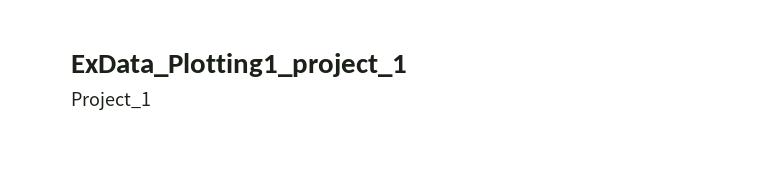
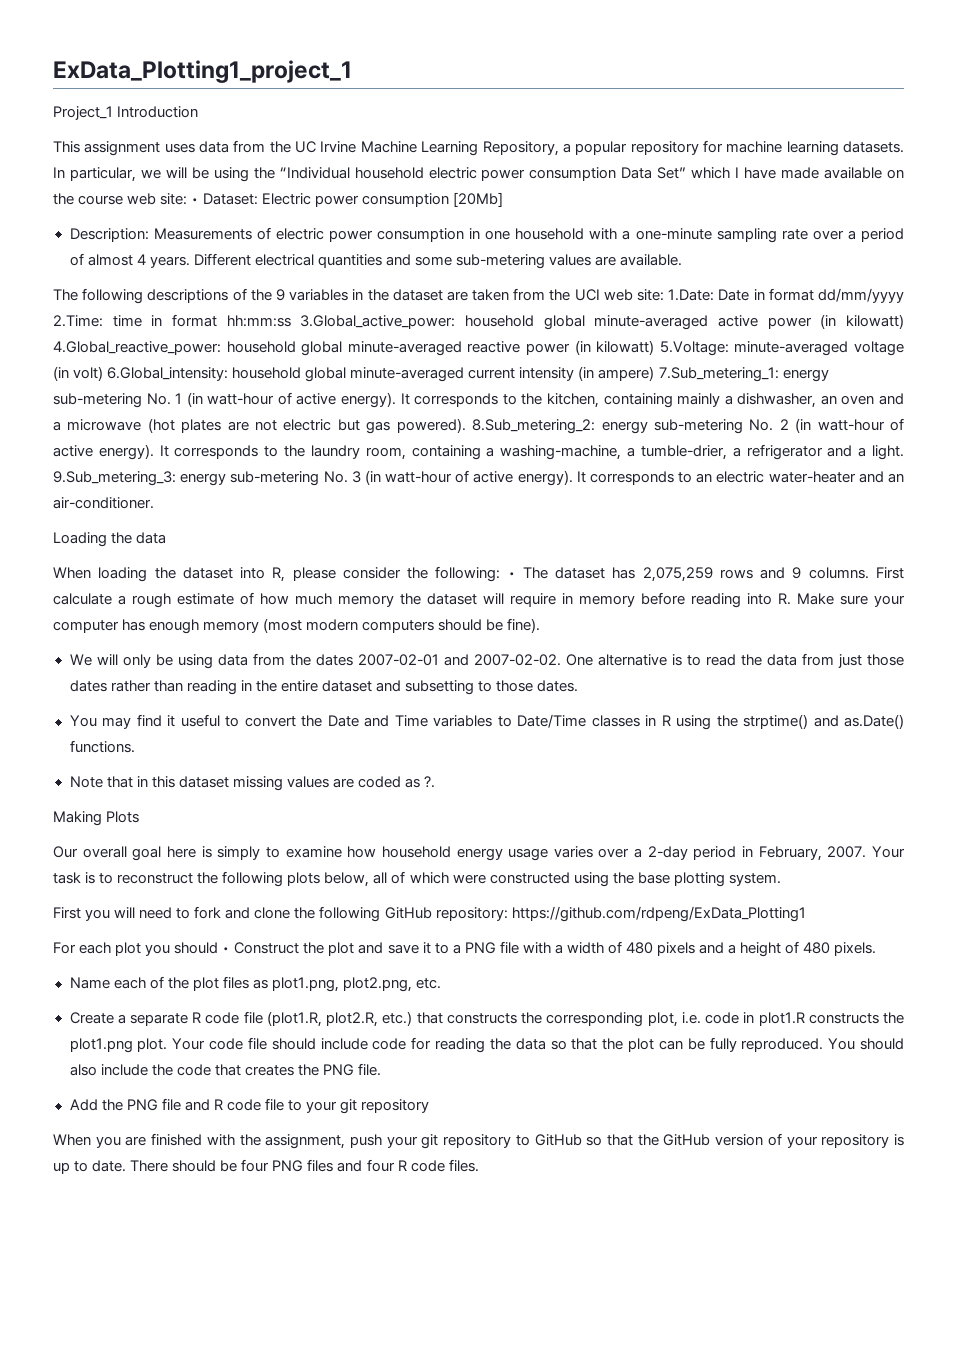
- Project_1
+ Project_1 Introduction
+ This assignment uses data from the UC Irvine Machine Learning Repository, a popular repository for machine learning datasets. In particular, we will be using the “Individual household electric power consumption Data Set” which I have made available on the course web site: • Dataset: Electric power consumption [20Mb]
+ Description: Measurements of electric power consumption in one household with a one-minute sampling rate over a period of almost 4 years. Different electrical quantities and some sub-metering values are available.
+ The following descriptions of the 9 variables in the dataset are taken from the UCI web site: 1.Date: Date in format dd/mm/yyyy 2.Time: time in format hh:mm:ss 3.Global_active_power: household global minute-averaged active power (in kilowatt) 4.Global_reactive_power: household global minute-averaged reactive power (in kilowatt) 5.Voltage: minute-averaged voltage (in volt) 6.Global_intensity: household global minute-averaged current intensity (in ampere) 7.Sub_metering_1: energy sub-metering No. 1 (in watt-hour of active energy). It corresponds to the kitchen, containing mainly a dishwasher, an oven and a microwave (hot plates are not electric but gas powered). 8.Sub_metering_2: energy sub-metering No. 2 (in watt-hour of active energy). It corresponds to the laundry room, containing a washing-machine, a tumble-drier, a refrigerator and a light. 9.Sub_metering_3: energy sub-metering No. 3 (in watt-hour of active energy). It corresponds to an electric water-heater and an air-conditioner.
+ Loading the data
+ When loading the dataset into R, please consider the following: • The dataset has 2,075,259 rows and 9 columns. First calculate a rough estimate of how much memory the dataset will require in memory before reading into R. Make sure your computer has enough memory (most modern computers should be fine).
+ We will only be using data from the dates 2007-02-01 and 2007-02-02. One alternative is to read the data from just those dates rather than reading in the entire dataset and subsetting to those dates.
+ You may find it useful to convert the Date and Time variables to Date/Time classes in R using the strptime() and as.Date() functions.
+ Note that in this dataset missing values are coded as ?.
+ Making Plots
+ Our overall goal here is simply to examine how household energy usage varies over a 2-day period in February, 2007. Your task is to reconstruct the following plots below, all of which were constructed using the base plotting system.
+ First you will need to fork and clone the following GitHub repository: https://github.com/rdpeng/ExData_Plotting1
+ For each plot you should • Construct the plot and save it to a PNG file with a width of 480 pixels and a height of 480 pixels.
+ Name each of the plot files as plot1.png, plot2.png, etc.
+ Create a separate R code file (plot1.R, plot2.R, etc.) that constructs the corresponding plot, i.e. code in plot1.R constructs the plot1.png plot. Your code file should include code for reading the data so that the plot can be fully reproduced. You should also include the code that creates the PNG file.
+ Add the PNG file and R code file to your git repository
+ When you are finished with the assignment, push your git repository to GitHub so that the GitHub version of your repository is up to date. There should be four PNG files and four R code files.

